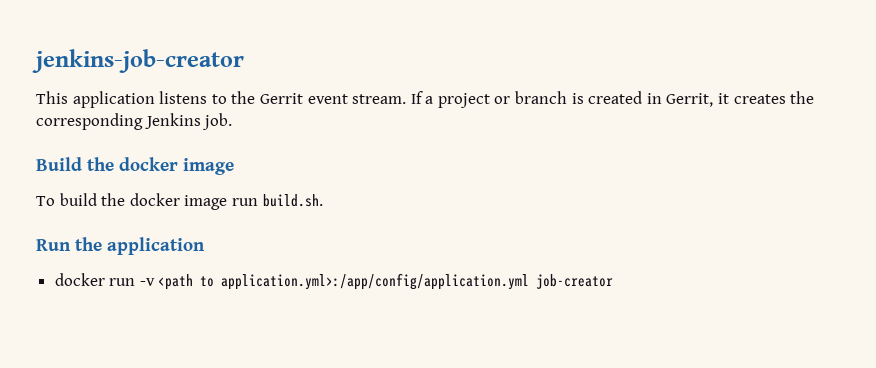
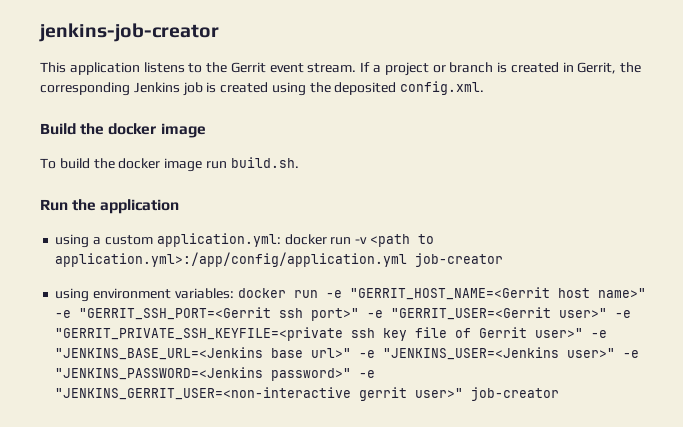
- If a project or branch is created in Gerrit, it creates the corresponding Jenkins job.
+ If a project or branch is created in Gerrit, the corresponding Jenkins job is created using the deposited config.xml.
- docker run -v <path to application.yml>:/app/config/application.yml job-creator
+ using a custom application.yml: docker run -v <path to application.yml>:/app/config/application.yml job-creator
+ using environment variables: docker run -e "GERRIT_HOST_NAME=<Gerrit host name>" -e "GERRIT_SSH_PORT=<Gerrit ssh port>" -e "GERRIT_USER=<Gerrit user>" -e "GERRIT_PRIVATE_SSH_KEYFILE=<private ssh key file of Gerrit user>" -e "JENKINS_BASE_URL=<Jenkins base url>" -e "JENKINS_USER=<Jenkins user>" -e "JENKINS_PASSWORD=<Jenkins password>" -e "JENKINS_GERRIT_USER=<non-interactive gerrit user>" job-creator

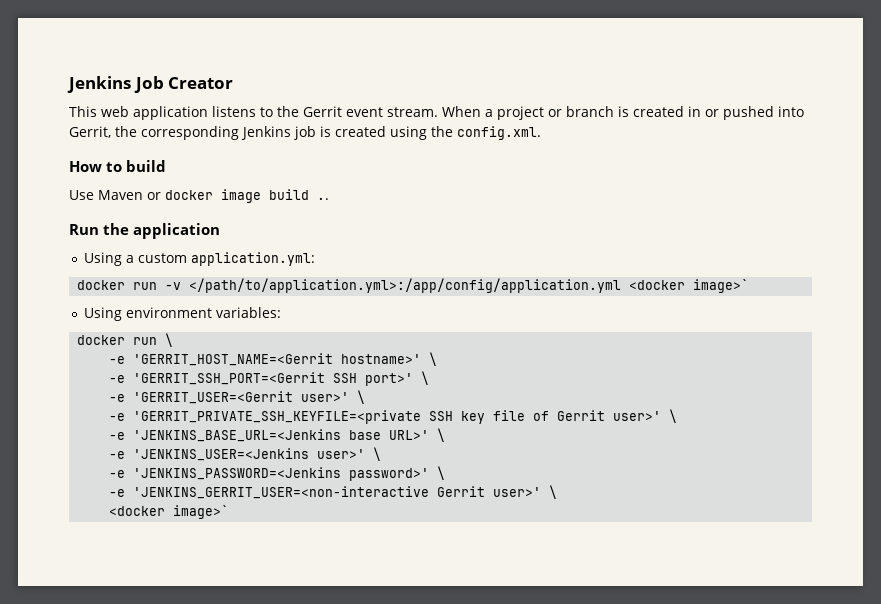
- jenkins-job-creator
+ Jenkins Job Creator
- This application listens to the Gerrit event stream.
+ This web application listens to the Gerrit event stream.
- If a project or branch is created in Gerrit, the corresponding Jenkins job is created using the deposited config.xml.
+ When a project or branch is created in or pushed into Gerrit, the corresponding Jenkins job is created using the config.xml.
- Build the docker image
- To build the docker image run build.sh.
+ How to build
+ Use Maven or docker image build ..
- using a custom application.yml: docker run -v <path to application.yml>:/app/config/application.yml job-creator
- using environment variables: docker run -e "GERRIT_HOST_NAME=<Gerrit host name>" -e "GERRIT_SSH_PORT=<Gerrit ssh port>" -e "GERRIT_USER=<Gerrit user>" -e "GERRIT_PRIVATE_SSH_KEYFILE=<private ssh key file of Gerrit user>" -e "JENKINS_BASE_URL=<Jenkins base url>" -e "JENKINS_USER=<Jenkins user>" -e "JENKINS_PASSWORD=<Jenkins password>" -e "JENKINS_GERRIT_USER=<non-interactive gerrit user>" job-creator
+ Using a custom application.yml:
+ docker run -v </path/to/application.yml>:/app/config/application.yml <docker image>`
+ Using environment variables:
+ docker run \
+ -e 'GERRIT_HOST_NAME=<Gerrit hostname>' \
+ -e 'GERRIT_SSH_PORT=<Gerrit SSH port>' \
+ -e 'GERRIT_USER=<Gerrit user>' \
+ -e 'GERRIT_PRIVATE_SSH_KEYFILE=<private SSH key file of Gerrit user>' \
+ -e 'JENKINS_BASE_URL=<Jenkins base URL>' \
+ -e 'JENKINS_USER=<Jenkins user>' \
+ -e 'JENKINS_PASSWORD=<Jenkins password>' \
+ -e 'JENKINS_GERRIT_USER=<non-interactive Gerrit user>' \
+ <docker image>`

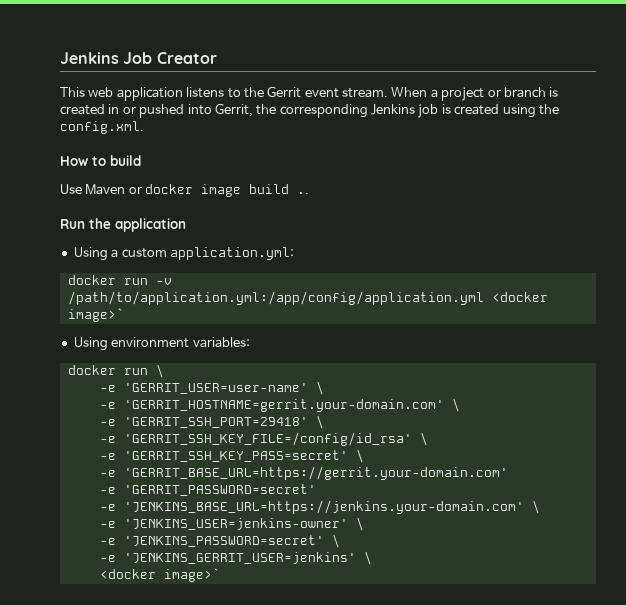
- docker run -v </path/to/application.yml>:/app/config/application.yml <docker image>`
+ docker run -v /path/to/application.yml:/app/config/application.yml <docker image>`
- -e 'GERRIT_HOST_NAME=<Gerrit hostname>' \
- -e 'GERRIT_SSH_PORT=<Gerrit SSH port>' \
- -e 'GERRIT_USER=<Gerrit user>' \
- -e 'GERRIT_PRIVATE_SSH_KEYFILE=<private SSH key file of Gerrit user>' \
- -e 'JENKINS_BASE_URL=<Jenkins base URL>' \
- -e 'JENKINS_USER=<Jenkins user>' \
- -e 'JENKINS_PASSWORD=<Jenkins password>' \
- -e 'JENKINS_GERRIT_USER=<non-interactive Gerrit user>' \
+ -e 'GERRIT_USER=user-name' \
+ -e 'GERRIT_HOSTNAME=gerrit.your-domain.com' \
+ -e 'GERRIT_SSH_PORT=29418' \
+ -e 'GERRIT_SSH_KEY_FILE=/config/id_rsa' \
+ -e 'GERRIT_SSH_KEY_PASS=secret' \
+ -e 'GERRIT_BASE_URL=https://gerrit.your-domain.com'
+ -e 'GERRIT_PASSWORD=secret'
+ -e 'JENKINS_BASE_URL=https://jenkins.your-domain.com' \
+ -e 'JENKINS_USER=jenkins-owner' \
+ -e 'JENKINS_PASSWORD=secret' \
+ -e 'JENKINS_GERRIT_USER=jenkins' \

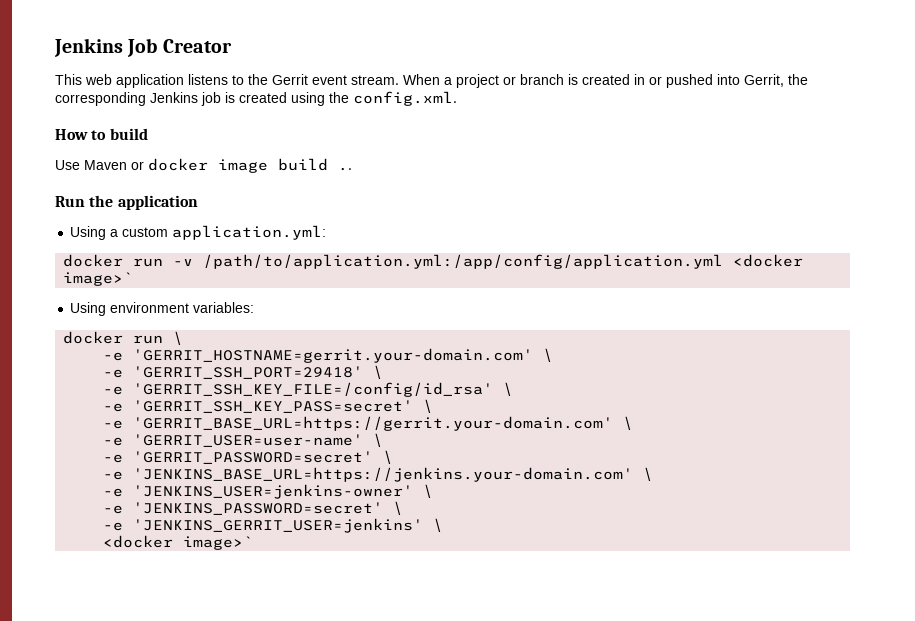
- -e 'GERRIT_USER=user-name' \
- -e 'GERRIT_BASE_URL=https://gerrit.your-domain.com'
+ -e 'GERRIT_BASE_URL=https://gerrit.your-domain.com' \
+ -e 'GERRIT_USER=user-name' \
- -e 'GERRIT_PASSWORD=secret'
+ -e 'GERRIT_PASSWORD=secret' \

